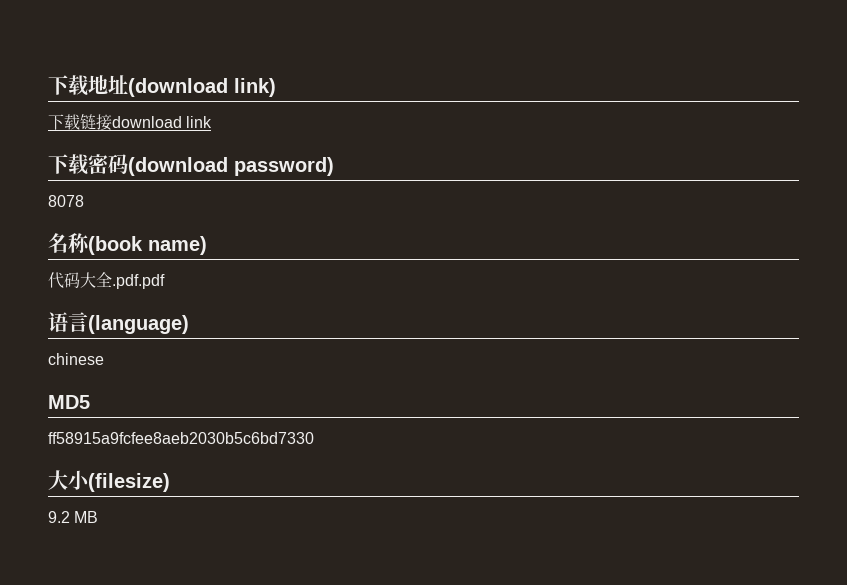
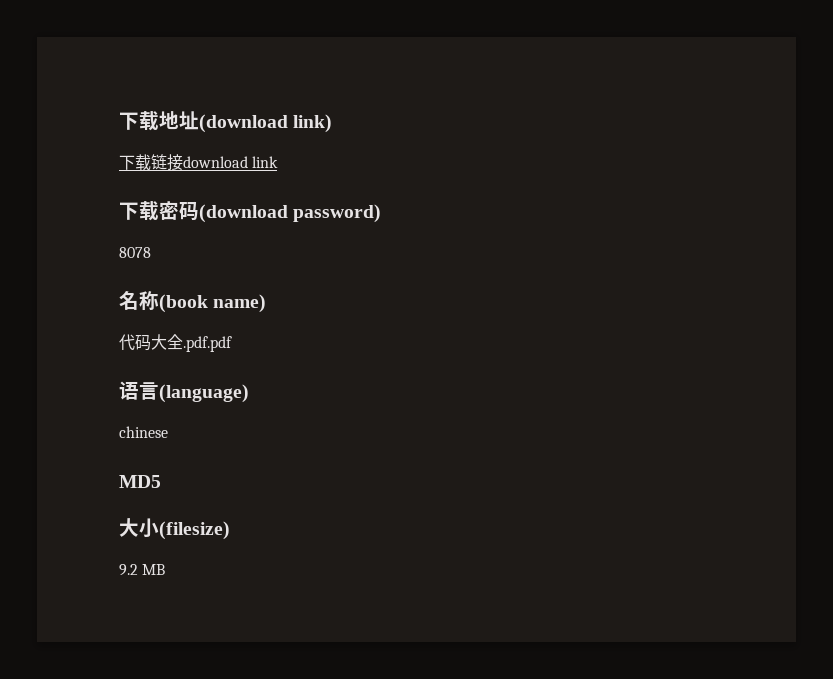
- ff58915a9fcfee8aeb2030b5c6bd7330

